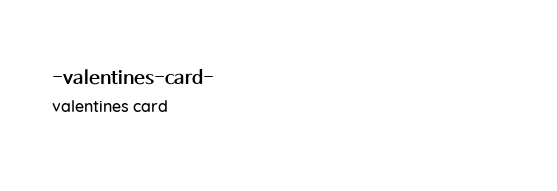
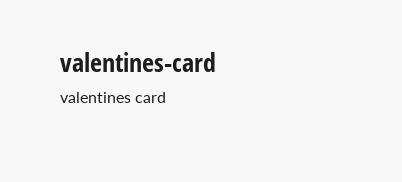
- -valentines-card-
+ valentines-card

